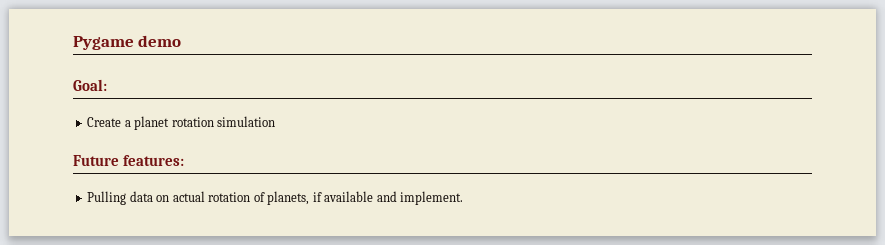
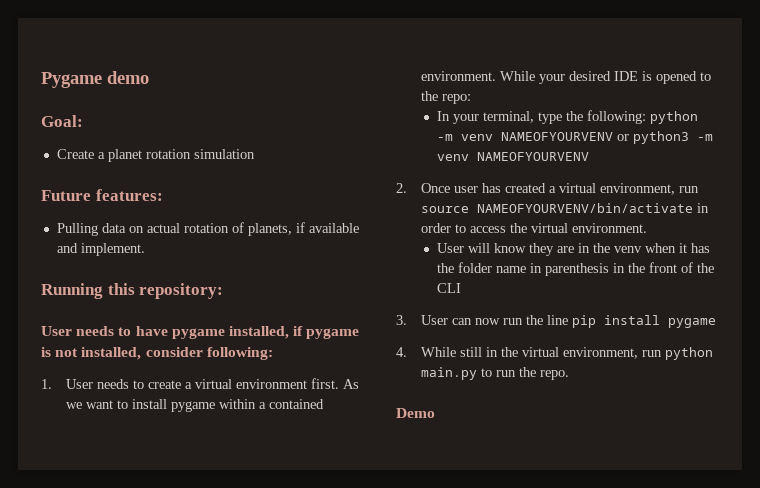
+ Running this repository:
+ User needs to have pygame installed, if pygame is not installed, consider following:
+ 1. User needs to create a virtual environment first. As we want to install pygame within a contained environment. While your desired IDE is opened to the repo:
+ In your terminal, type the following: python -m venv NAMEOFYOURVENV or python3 -m venv NAMEOFYOURVENV
+ 2. Once user has created a virtual environment, run source NAMEOFYOURVENV/bin/activate in order to access the virtual environment.
+ User will know they are in the venv when it has the folder name in parenthesis in the front of the CLI
+ 3. User can now run the line pip install pygame
+ 4. While still in the virtual environment, run python main.py to run the repo.
+ Demo

